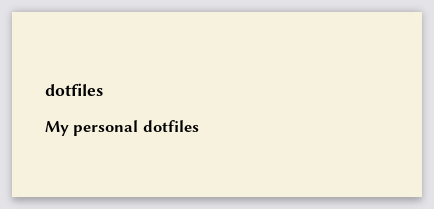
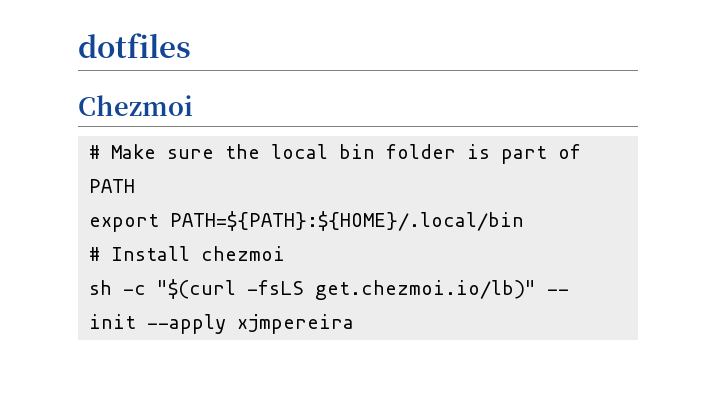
- My personal dotfiles
+ Chezmoi
+ # Make sure the local bin folder is part of PATH
+ export PATH=${PATH}:${HOME}/.local/bin
+ # Install chezmoi
+ sh -c "$(curl -fsLS get.chezmoi.io/lb)" -- init --apply xjmpereira

